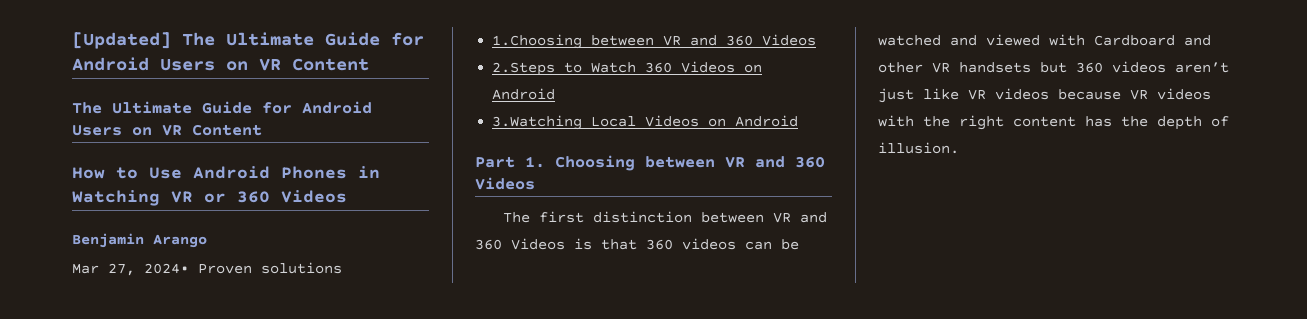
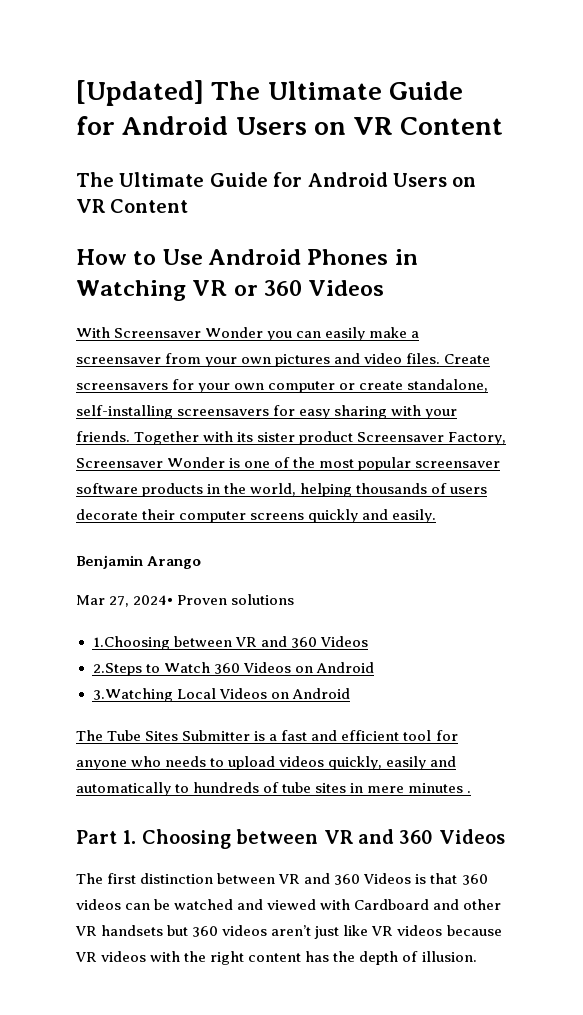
+ With Screensaver Wonder you can easily make a screensaver from your own pictures and video files. Create screensavers for your own computer or create standalone, self-installing screensavers for easy sharing with your friends. Together with its sister product Screensaver Factory, Screensaver Wonder is one of the most popular screensaver software products in the world, helping thousands of users decorate their computer screens quickly and easily.
+ The Tube Sites Submitter is a fast and efficient tool for anyone who needs to upload videos quickly, easily and automatically to hundreds of tube sites in mere minutes .

